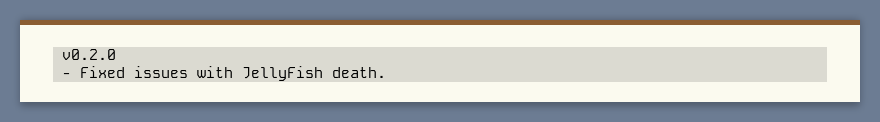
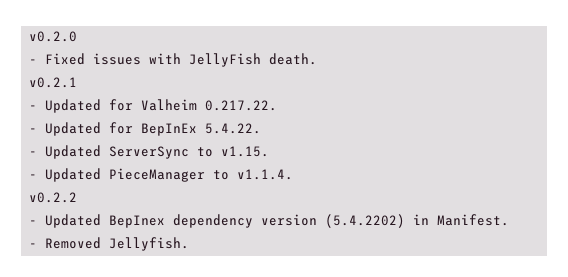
+ v0.2.1
+ - Updated for Valheim 0.217.22.
+ - Updated for BepInEx 5.4.22.
+ - Updated ServerSync to v1.15.
+ - Updated PieceManager to v1.1.4.
+ v0.2.2
+ - Updated BepInex dependency version (5.4.2202) in Manifest.
+ - Removed Jellyfish.

